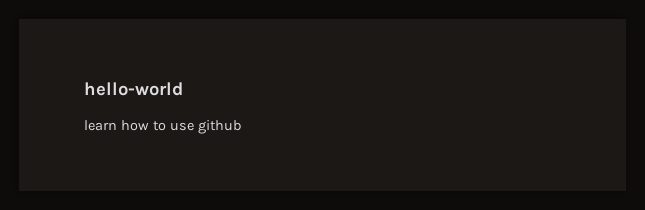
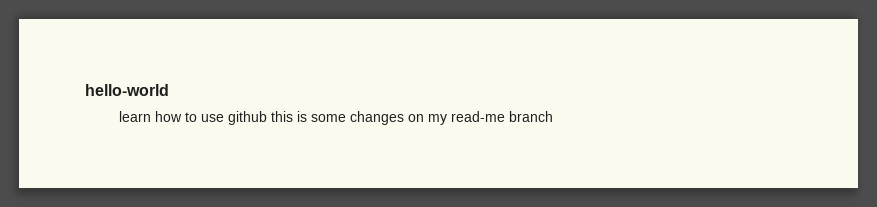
- learn how to use github
+ learn how to use github this is some changes on my read-me branch

